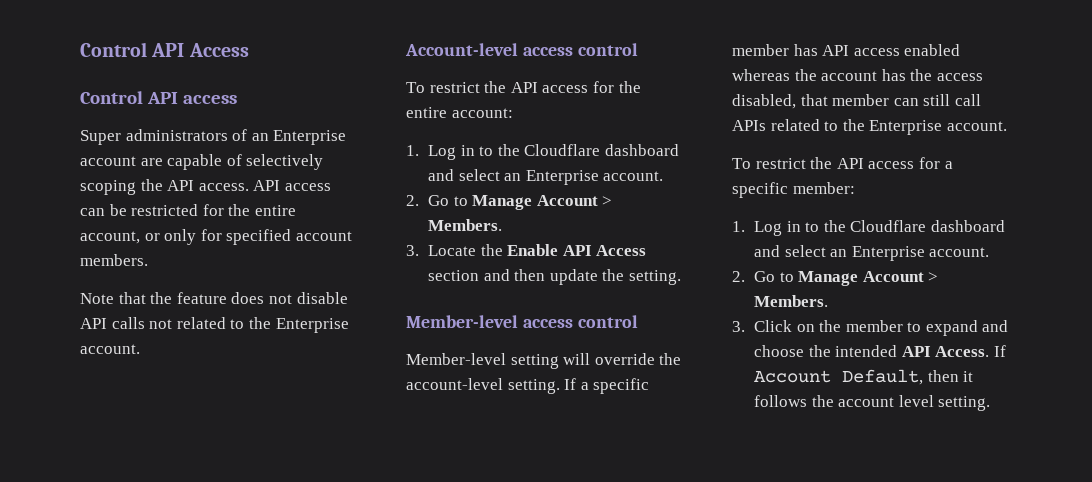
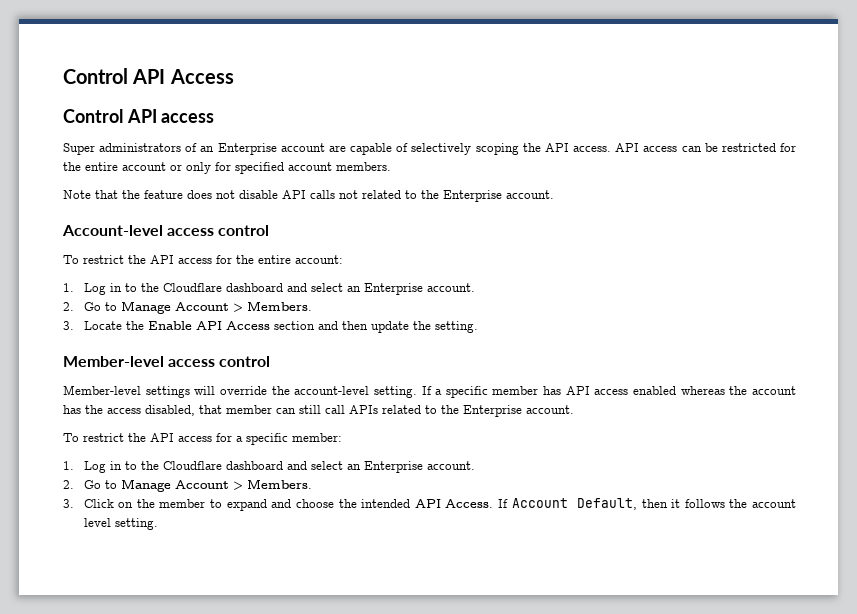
- API access can be restricted for the entire account, or only for specified account members.
+ API access can be restricted for the entire account or only for specified account members.
- Member-level setting will override the account-level setting.
+ Member-level settings will override the account-level setting.

